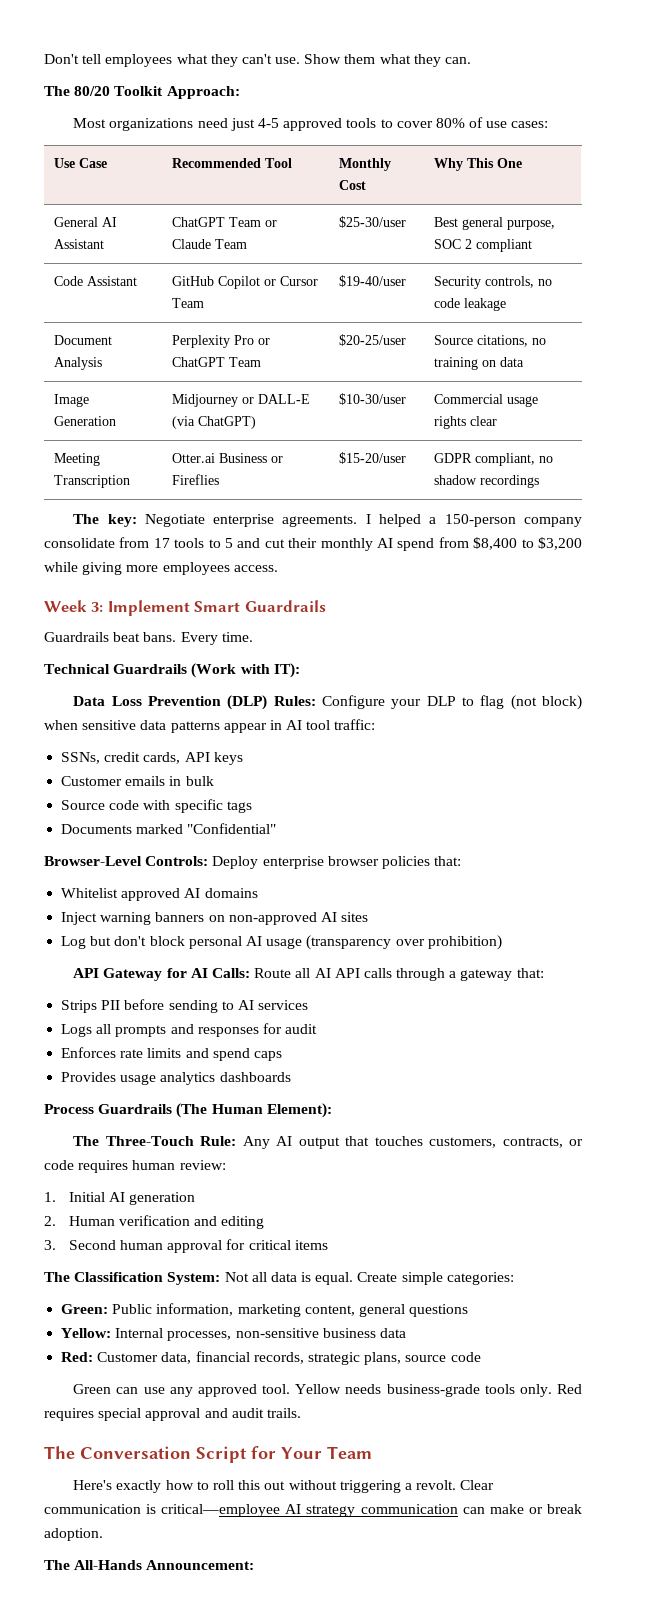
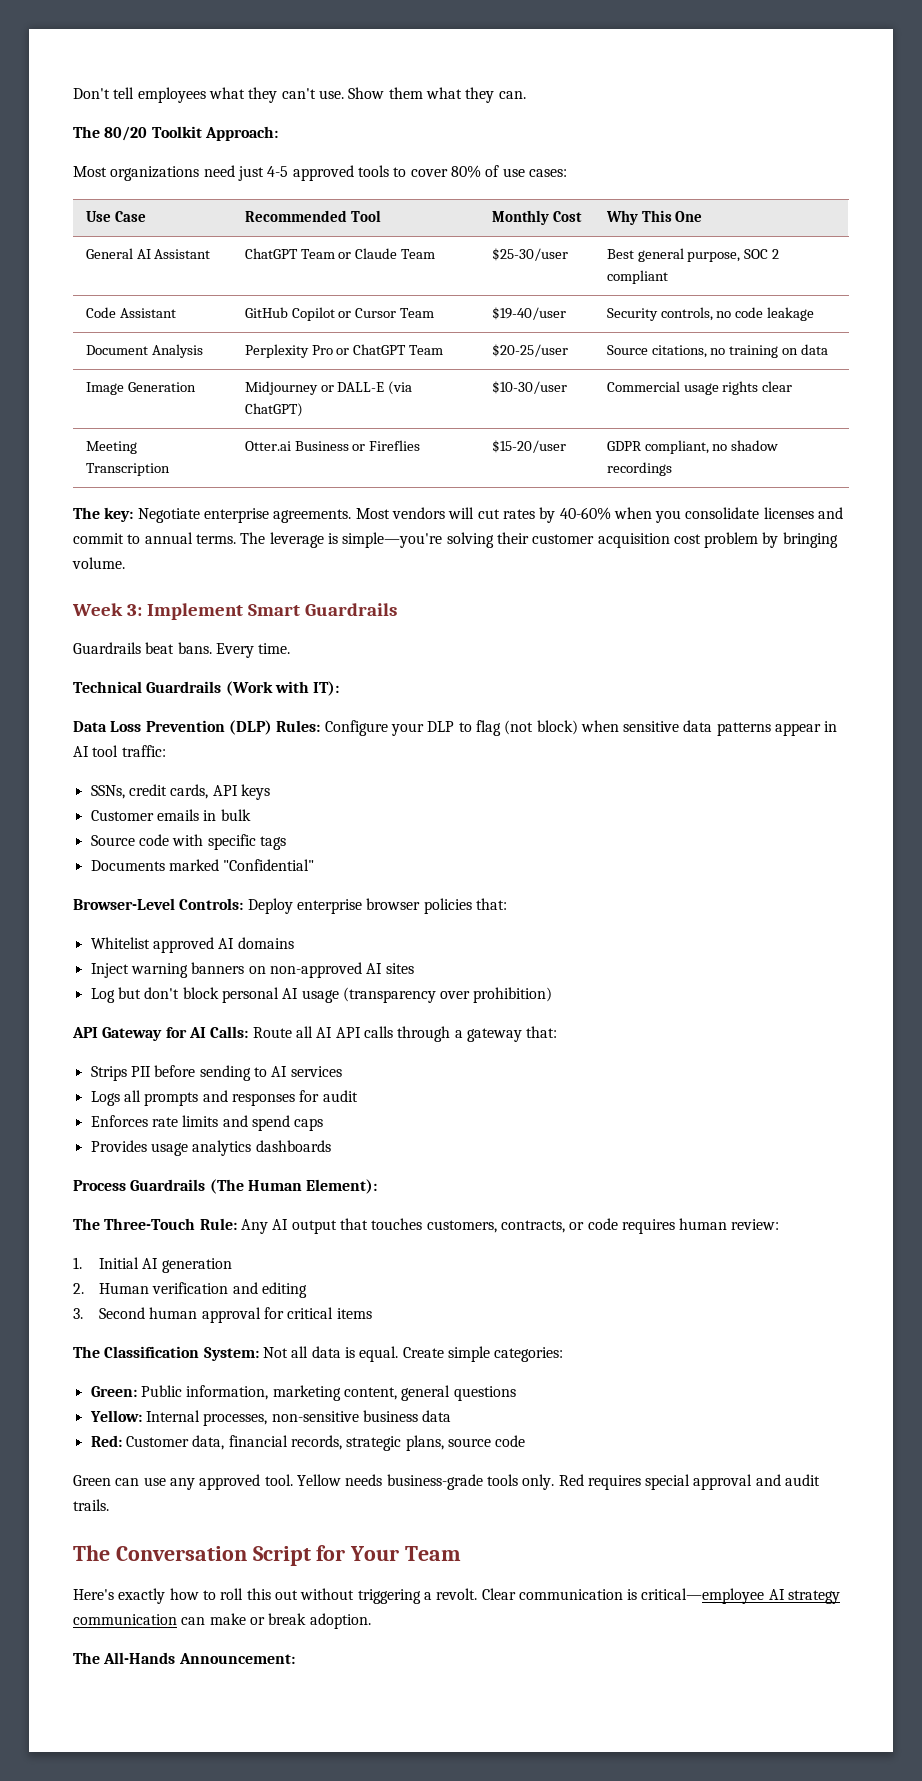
- I helped a 150-person company consolidate from 17 tools to 5 and cut their monthly AI spend from $8,400 to $3,200 while giving more employees access.
+ Most vendors will cut rates by 40-60% when you consolidate licenses and commit to annual terms. The leverage is simple—you're solving their customer acquisition cost problem by bringing volume.

